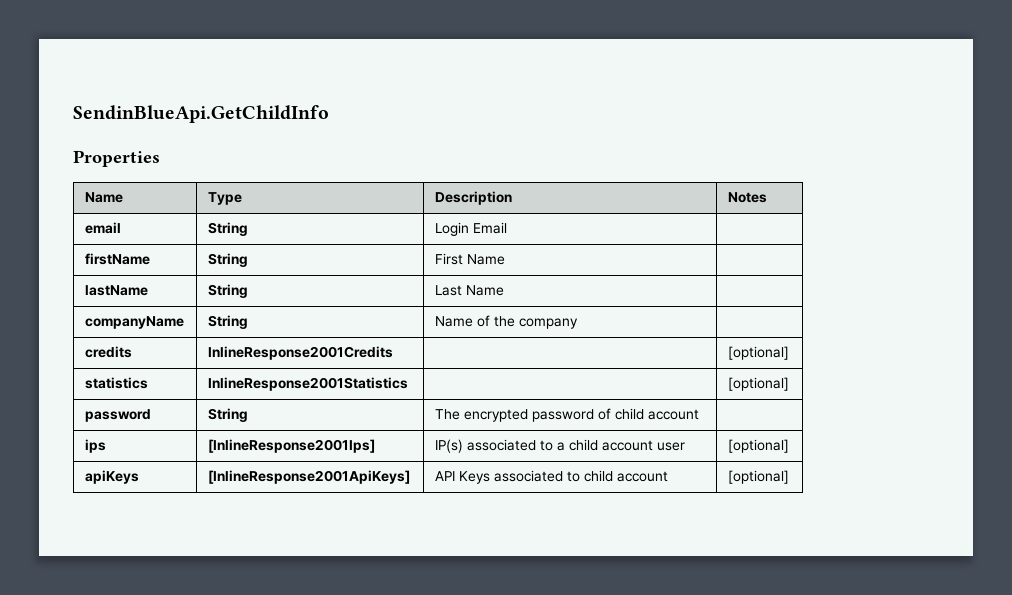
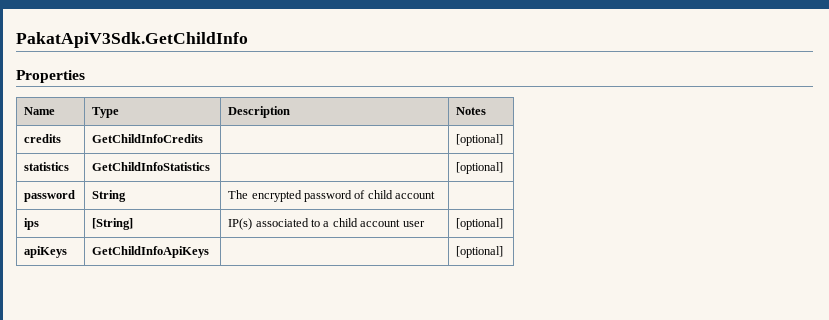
- SendinBlueApi.GetChildInfo
+ PakatApiV3Sdk.GetChildInfo
- email | String | Login Email |
- firstName | String | First Name |
- lastName | String | Last Name |
- companyName | String | Name of the company |
- credits | InlineResponse2001Credits | | [optional]
+ credits | GetChildInfoCredits | | [optional]
- statistics | InlineResponse2001Statistics | | [optional]
+ statistics | GetChildInfoStatistics | | [optional]
- ips | [InlineResponse2001Ips] | IP(s) associated to a child account user | [optional]
+ ips | [String] | IP(s) associated to a child account user | [optional]
- apiKeys | [InlineResponse2001ApiKeys] | API Keys associated to child account | [optional]
+ apiKeys | GetChildInfoApiKeys | | [optional]

